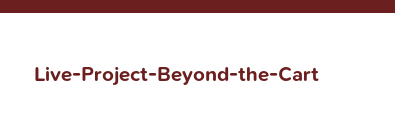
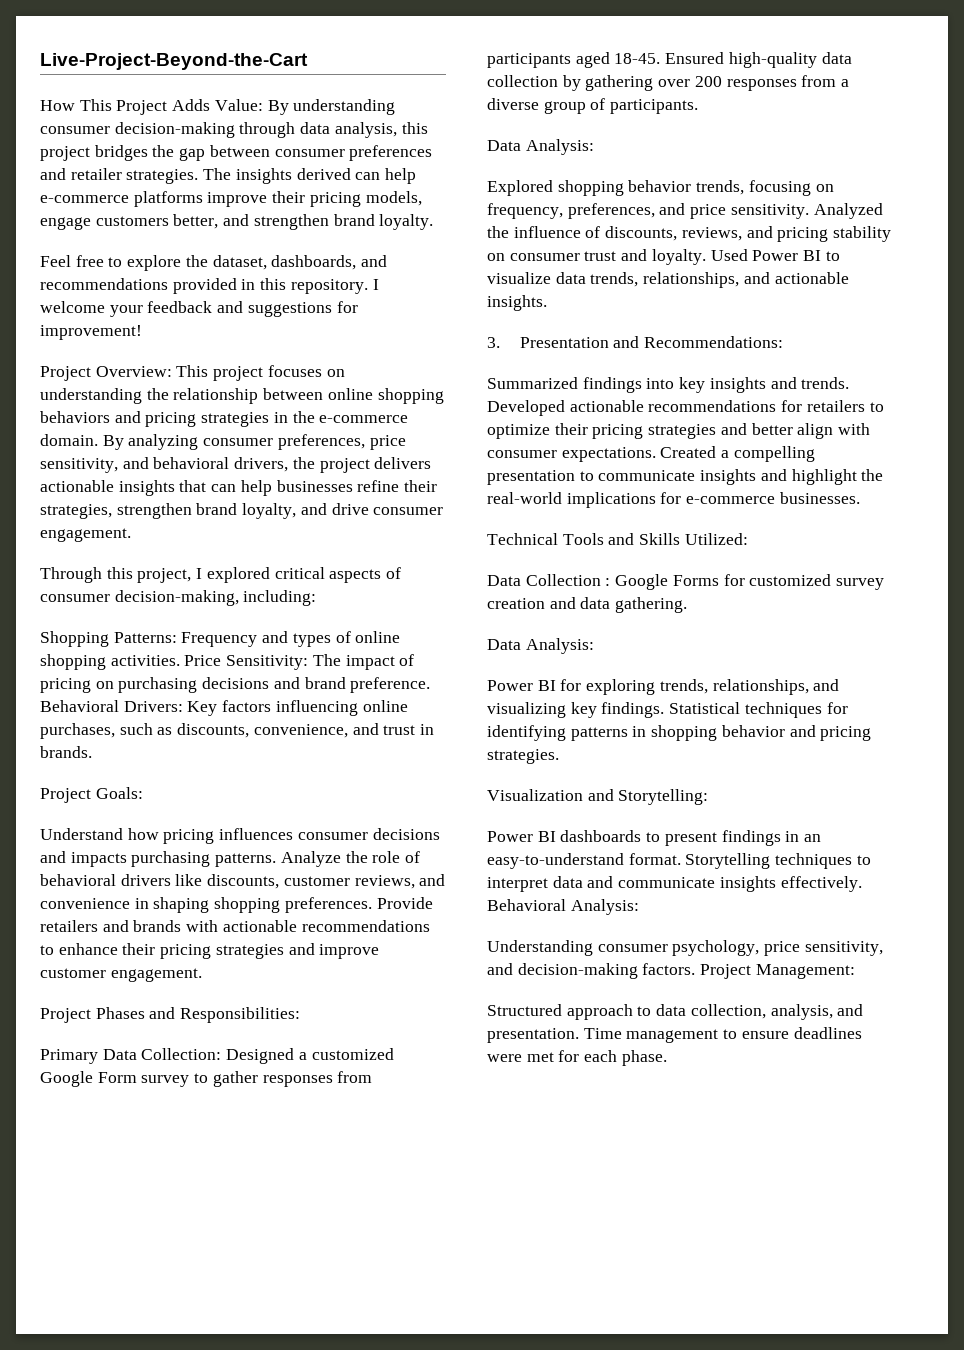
+ How This Project Adds Value: By understanding consumer decision-making through data analysis, this project bridges the gap between consumer preferences and retailer strategies. The insights derived can help e-commerce platforms improve their pricing models, engage customers better, and strengthen brand loyalty.
+ Feel free to explore the dataset, dashboards, and recommendations provided in this repository. I welcome your feedback and suggestions for improvement!
+ Project Overview: This project focuses on understanding the relationship between online shopping behaviors and pricing strategies in the e-commerce domain. By analyzing consumer preferences, price sensitivity, and behavioral drivers, the project delivers actionable insights that can help businesses refine their strategies, strengthen brand loyalty, and drive consumer engagement.
+ Through this project, I explored critical aspects of consumer decision-making, including:
+ Shopping Patterns: Frequency and types of online shopping activities. Price Sensitivity: The impact of pricing on purchasing decisions and brand preference. Behavioral Drivers: Key factors influencing online purchases, such as discounts, convenience, and trust in brands.
+ Project Goals:
+ Understand how pricing influences consumer decisions and impacts purchasing patterns. Analyze the role of behavioral drivers like discounts, customer reviews, and convenience in shaping shopping preferences. Provide retailers and brands with actionable recommendations to enhance their pricing strategies and improve customer engagement.
+ Project Phases and Responsibilities:
+ Primary Data Collection: Designed a customized Google Form survey to gather responses from participants aged 18-45. Ensured high-quality data collection by gathering over 200 responses from a diverse group of participants.
+ Data Analysis:
+ Explored shopping behavior trends, focusing on frequency, preferences, and price sensitivity. Analyzed the influence of discounts, reviews, and pricing stability on consumer trust and loyalty. Used Power BI to visualize data trends, relationships, and actionable insights.
+ 3. Presentation and Recommendations:
+ Summarized findings into key insights and trends. Developed actionable recommendations for retailers to optimize their pricing strategies and better align with consumer expectations. Created a compelling presentation to communicate insights and highlight the real-world implications for e-commerce businesses.
+ Technical Tools and Skills Utilized:
+ Data Collection : Google Forms for customized survey creation and data gathering.
+ Data Analysis:
+ Power BI for exploring trends, relationships, and visualizing key findings. Statistical techniques for identifying patterns in shopping behavior and pricing strategies.
+ Visualization and Storytelling:
+ Power BI dashboards to present findings in an easy-to-understand format. Storytelling techniques to interpret data and communicate insights effectively. Behavioral Analysis:
+ Understanding consumer psychology, price sensitivity, and decision-making factors. Project Management:
+ Structured approach to data collection, analysis, and presentation. Time management to ensure deadlines were met for each phase.

